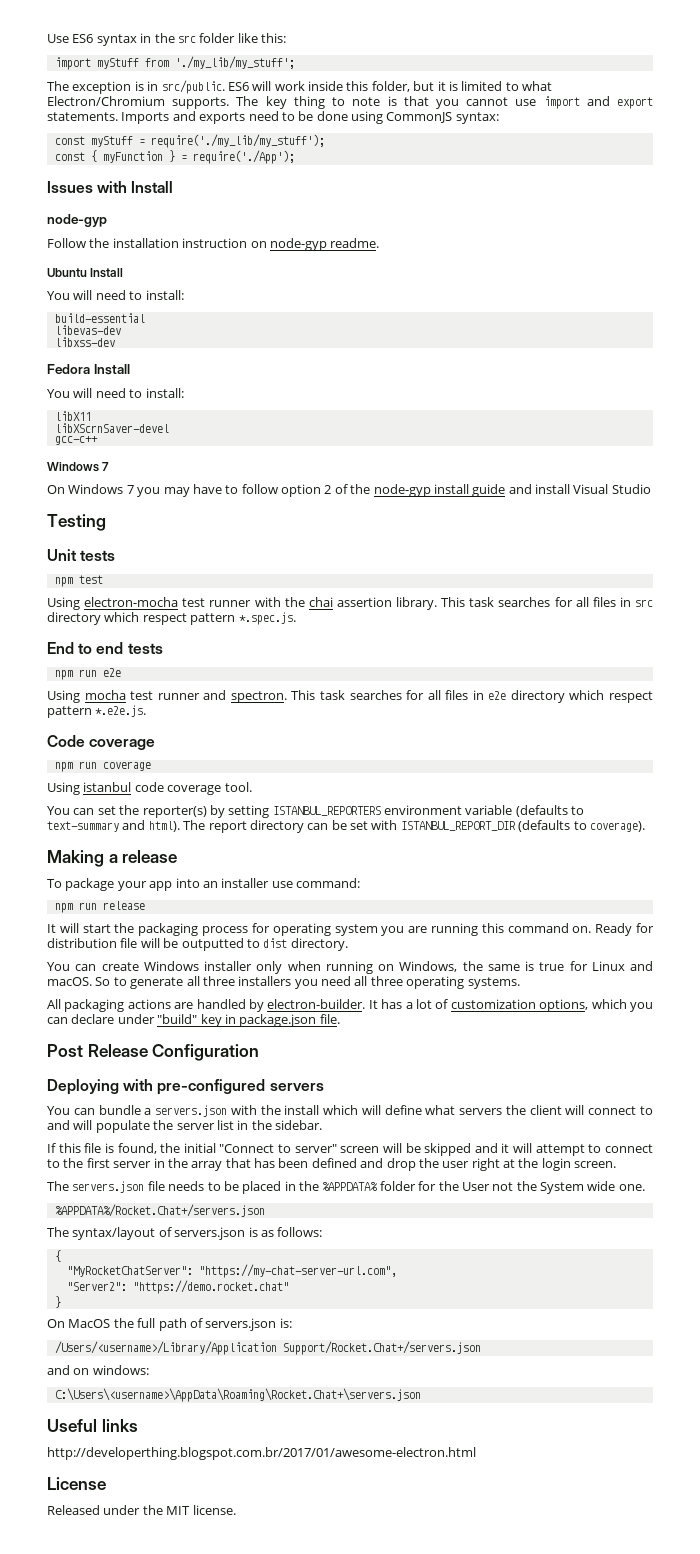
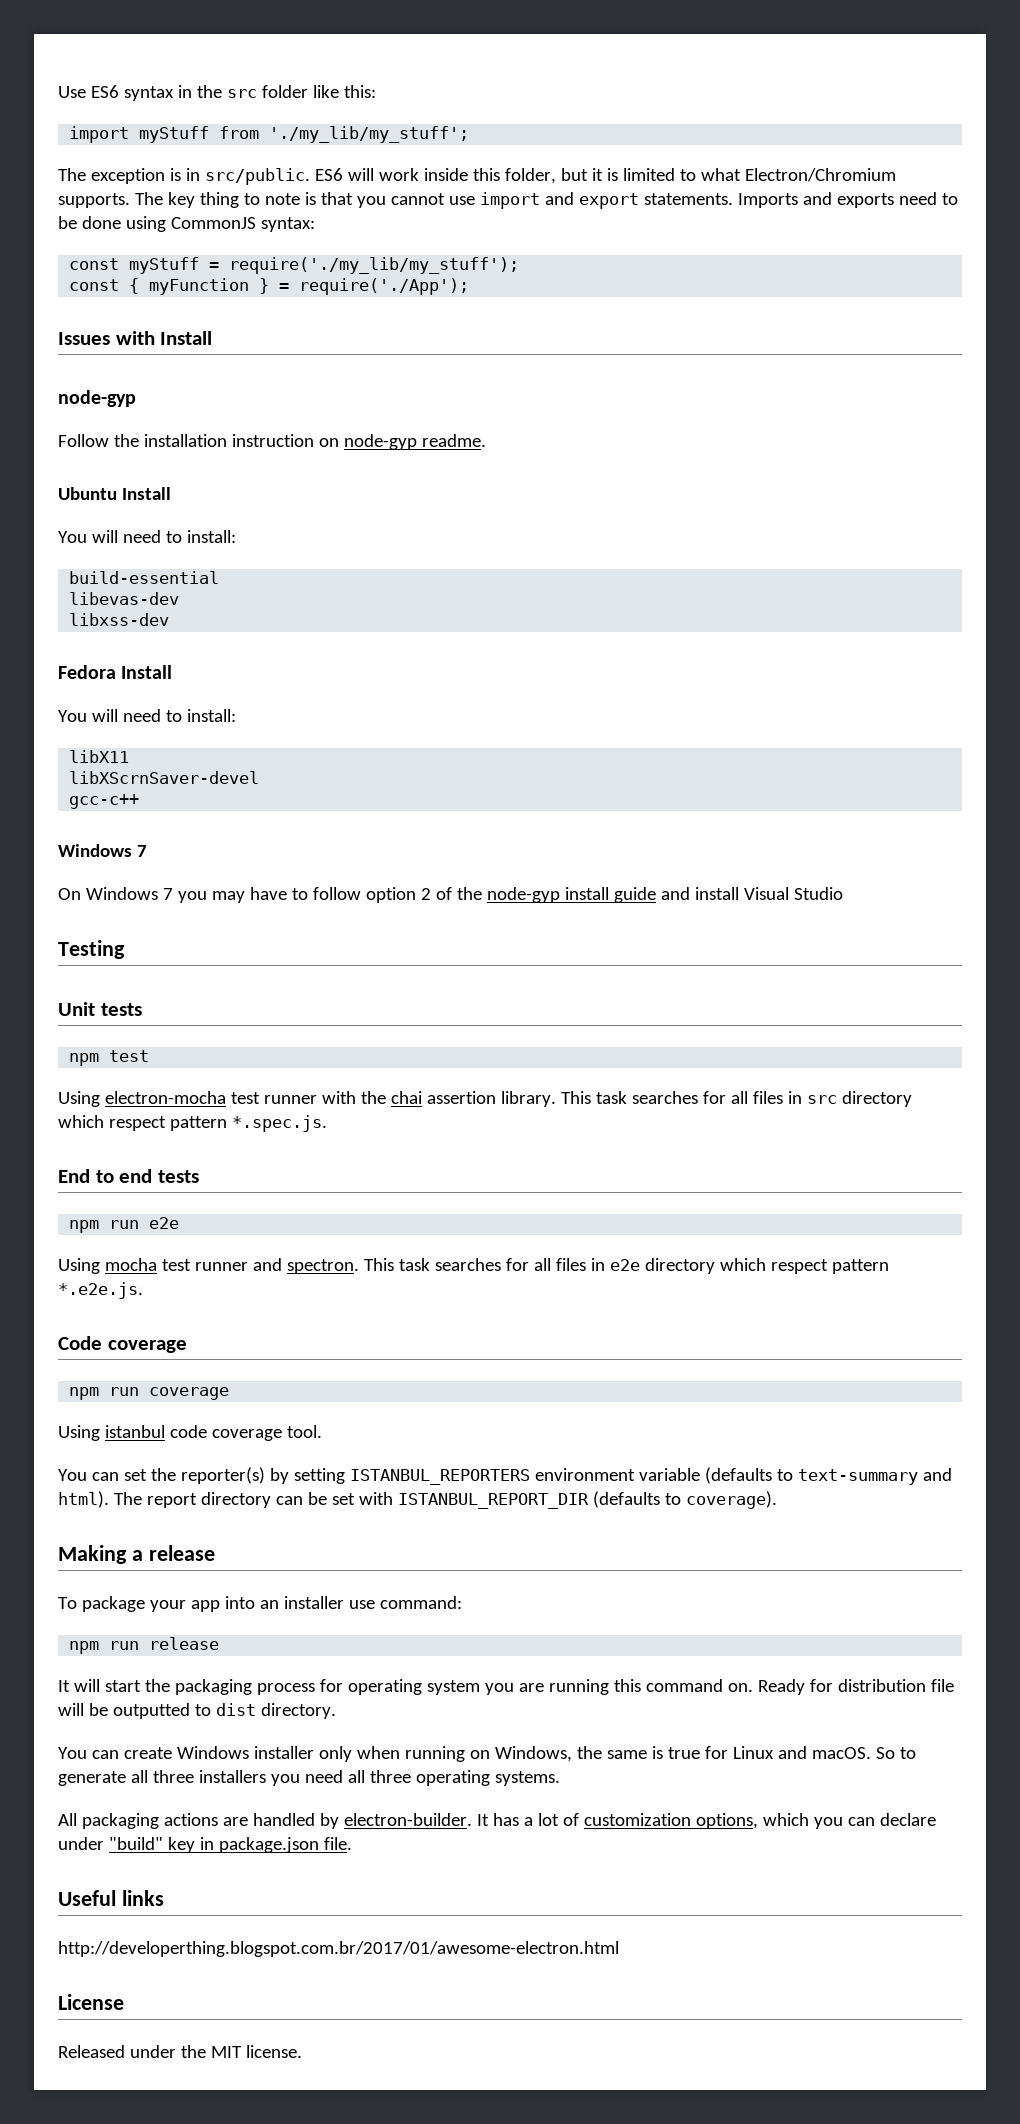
- Post Release Configuration
- Deploying with pre-configured servers
- You can bundle a servers.json with the install which will define what servers the client will connect to and will populate the server list in the sidebar.
- If this file is found, the initial "Connect to server" screen will be skipped and it will attempt to connect to the first server in the array that has been defined and drop the user right at the login screen.
- The servers.json file needs to be placed in the %APPDATA% folder for the User not the System wide one.
- %APPDATA%/Rocket.Chat+/servers.json
- The syntax/layout of servers.json is as follows:
- {
- "MyRocketChatServer": "https://my-chat-server-url.com",
- "Server2": "https://demo.rocket.chat"
- }
- On MacOS the full path of servers.json is:
- /Users/<username>/Library/Application Support/Rocket.Chat+/servers.json
- and on windows:
- C:\Users\<username>\AppData\Roaming\Rocket.Chat+\servers.json

